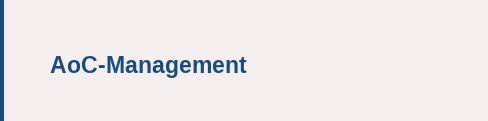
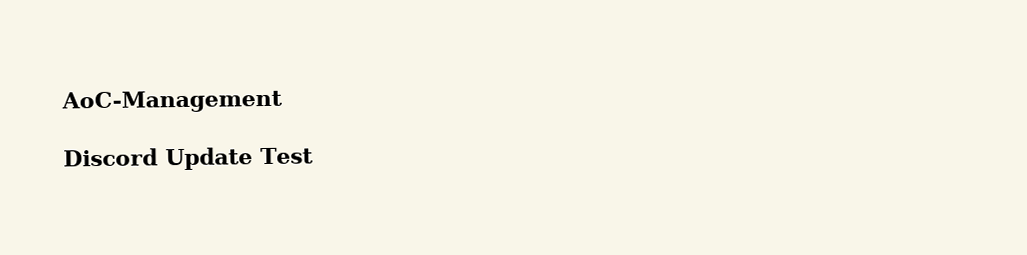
+ Discord Update Test

